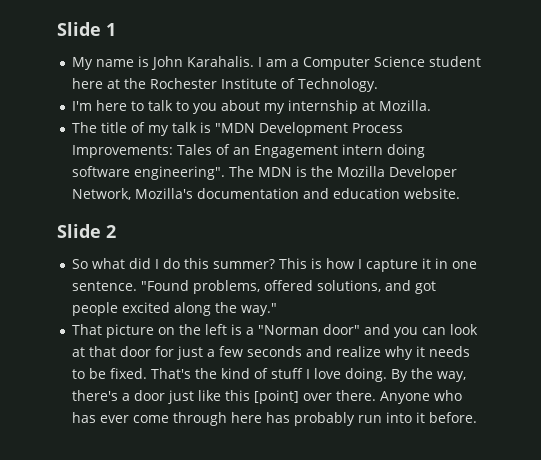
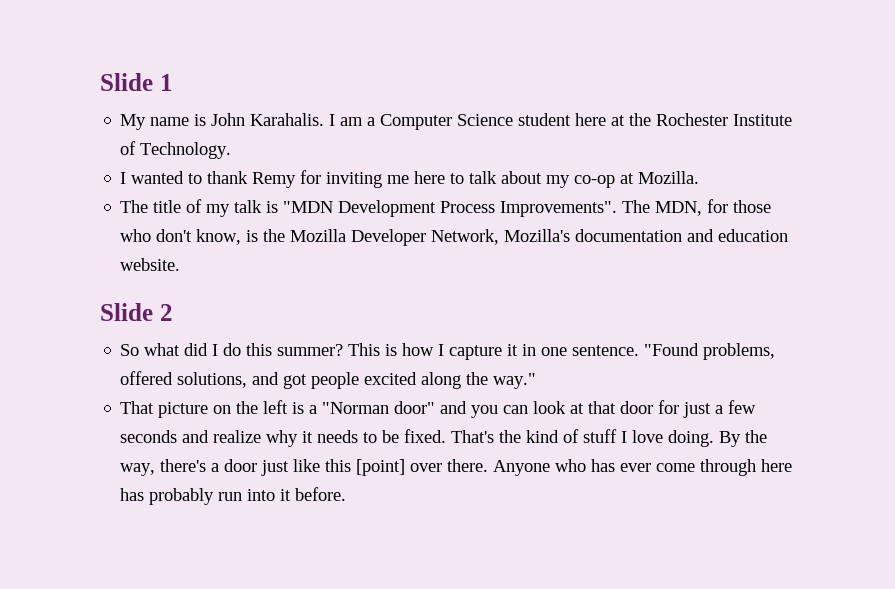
- I'm here to talk to you about my internship at Mozilla.
+ I wanted to thank Remy for inviting me here to talk about my co-op at Mozilla.
- The title of my talk is "MDN Development Process Improvements: Tales of an Engagement intern doing software engineering". The MDN is the Mozilla Developer Network, Mozilla's documentation and education website.
+ The title of my talk is "MDN Development Process Improvements". The MDN, for those who don't know, is the Mozilla Developer Network, Mozilla's documentation and education website.

